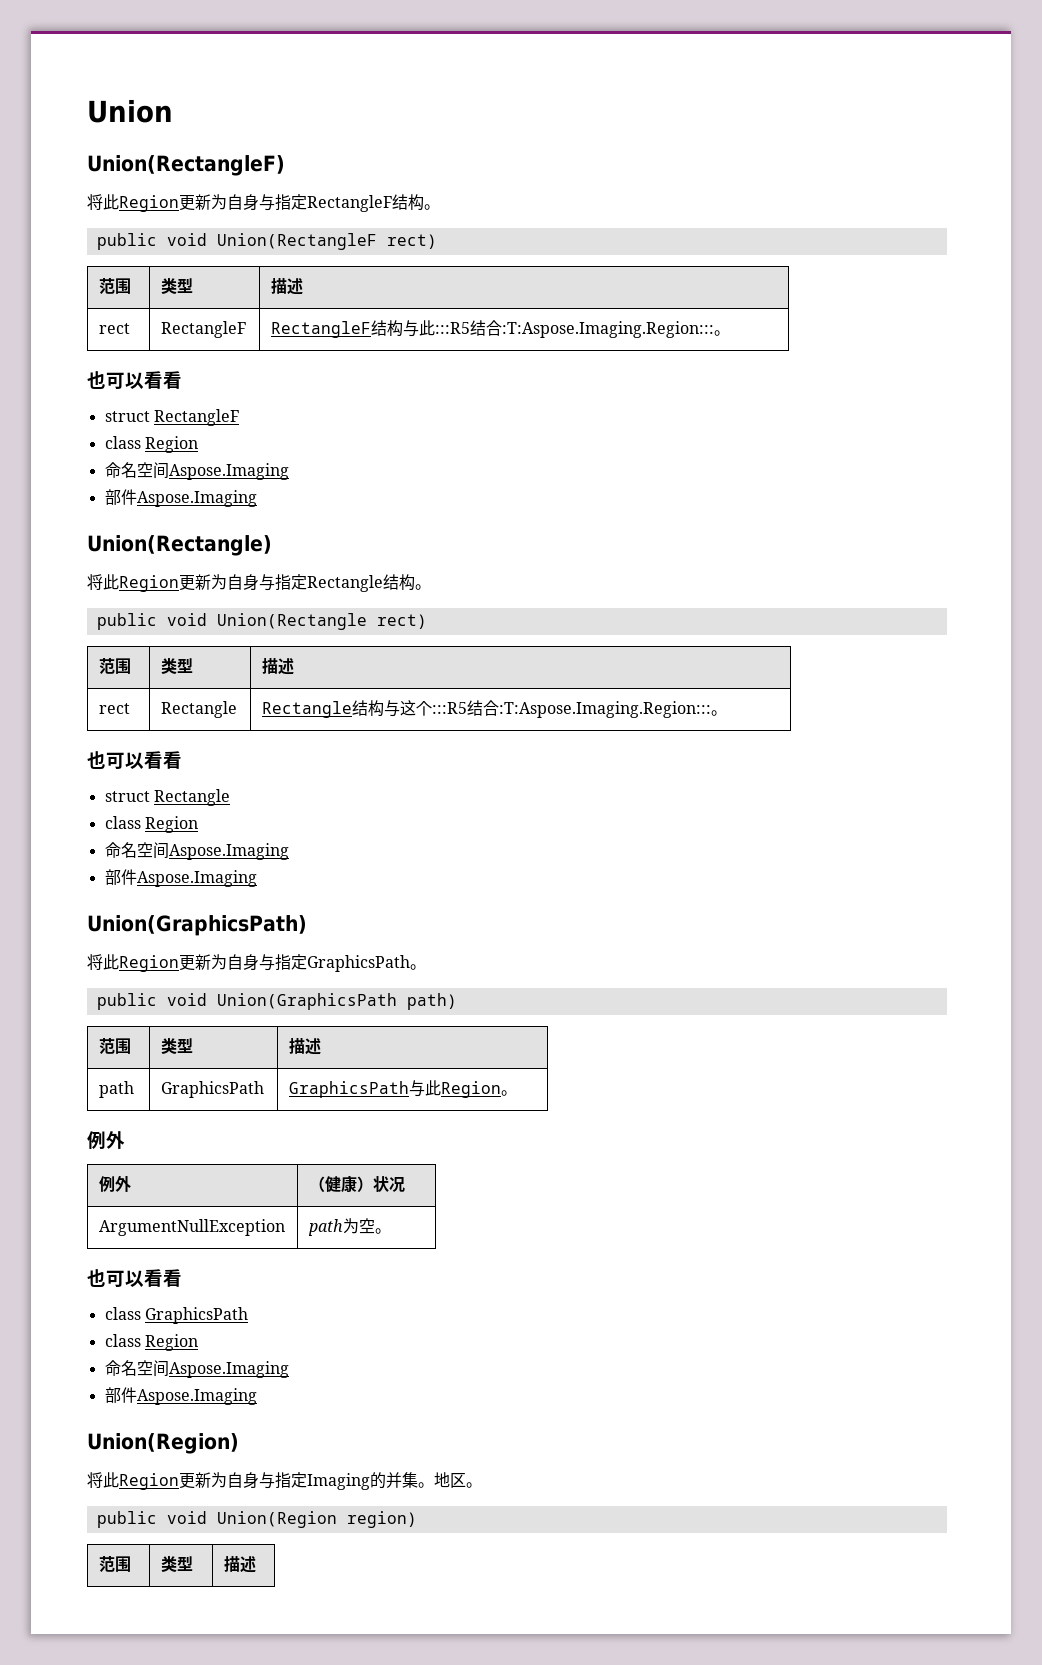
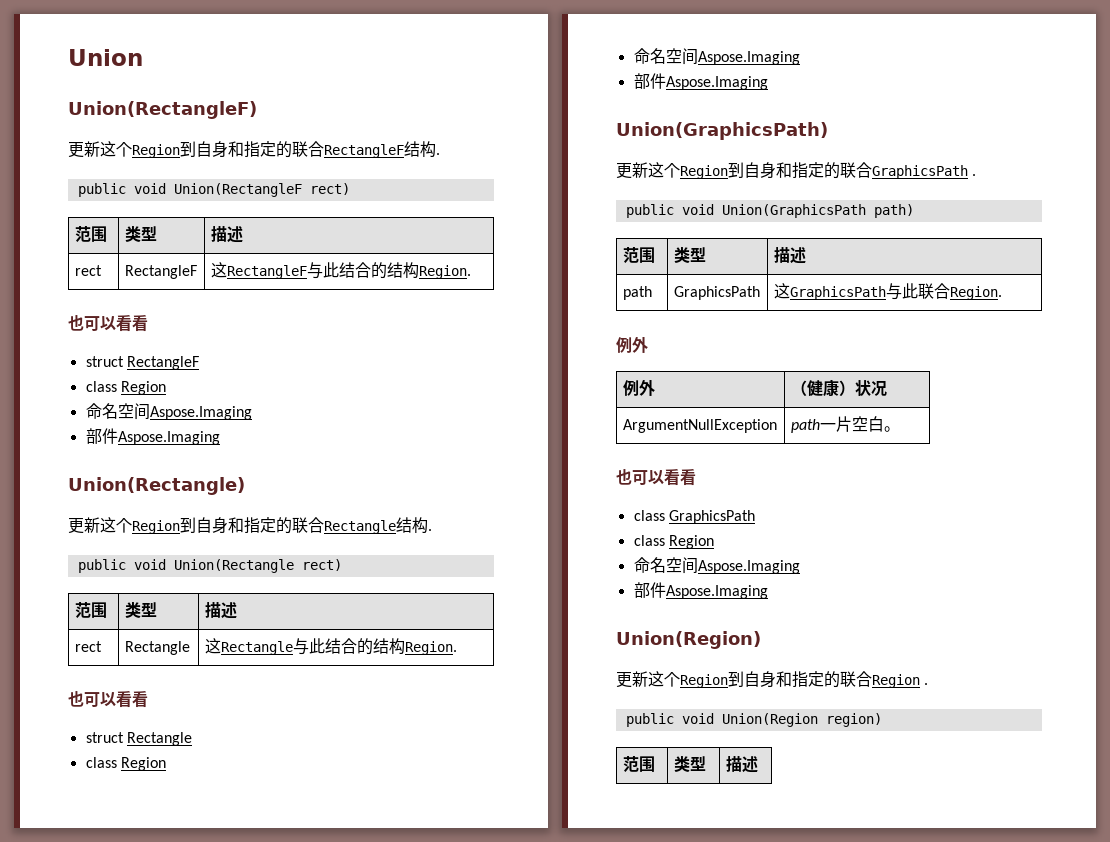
- 将此Region更新为自身与指定RectangleF结构。
+ 更新这个Region到自身和指定的联合RectangleF结构.
- rect | RectangleF | RectangleF结构与此:::R5结合:T:Aspose.Imaging.Region:::。
+ rect | RectangleF | 这RectangleF与此结合的结构Region.
- 将此Region更新为自身与指定Rectangle结构。
+ 更新这个Region到自身和指定的联合Rectangle结构.
- rect | Rectangle | Rectangle结构与这个:::R5结合:T:Aspose.Imaging.Region:::。
+ rect | Rectangle | 这Rectangle与此结合的结构Region.
- 将此Region更新为自身与指定GraphicsPath。
+ 更新这个Region到自身和指定的联合GraphicsPath .
- path | GraphicsPath | GraphicsPath与此Region。
+ path | GraphicsPath | 这GraphicsPath与此联合Region.
- ArgumentNullException | path为空。
+ ArgumentNullException | path一片空白。
- 将此Region更新为自身与指定Imaging的并集。地区。
+ 更新这个Region到自身和指定的联合Region .

